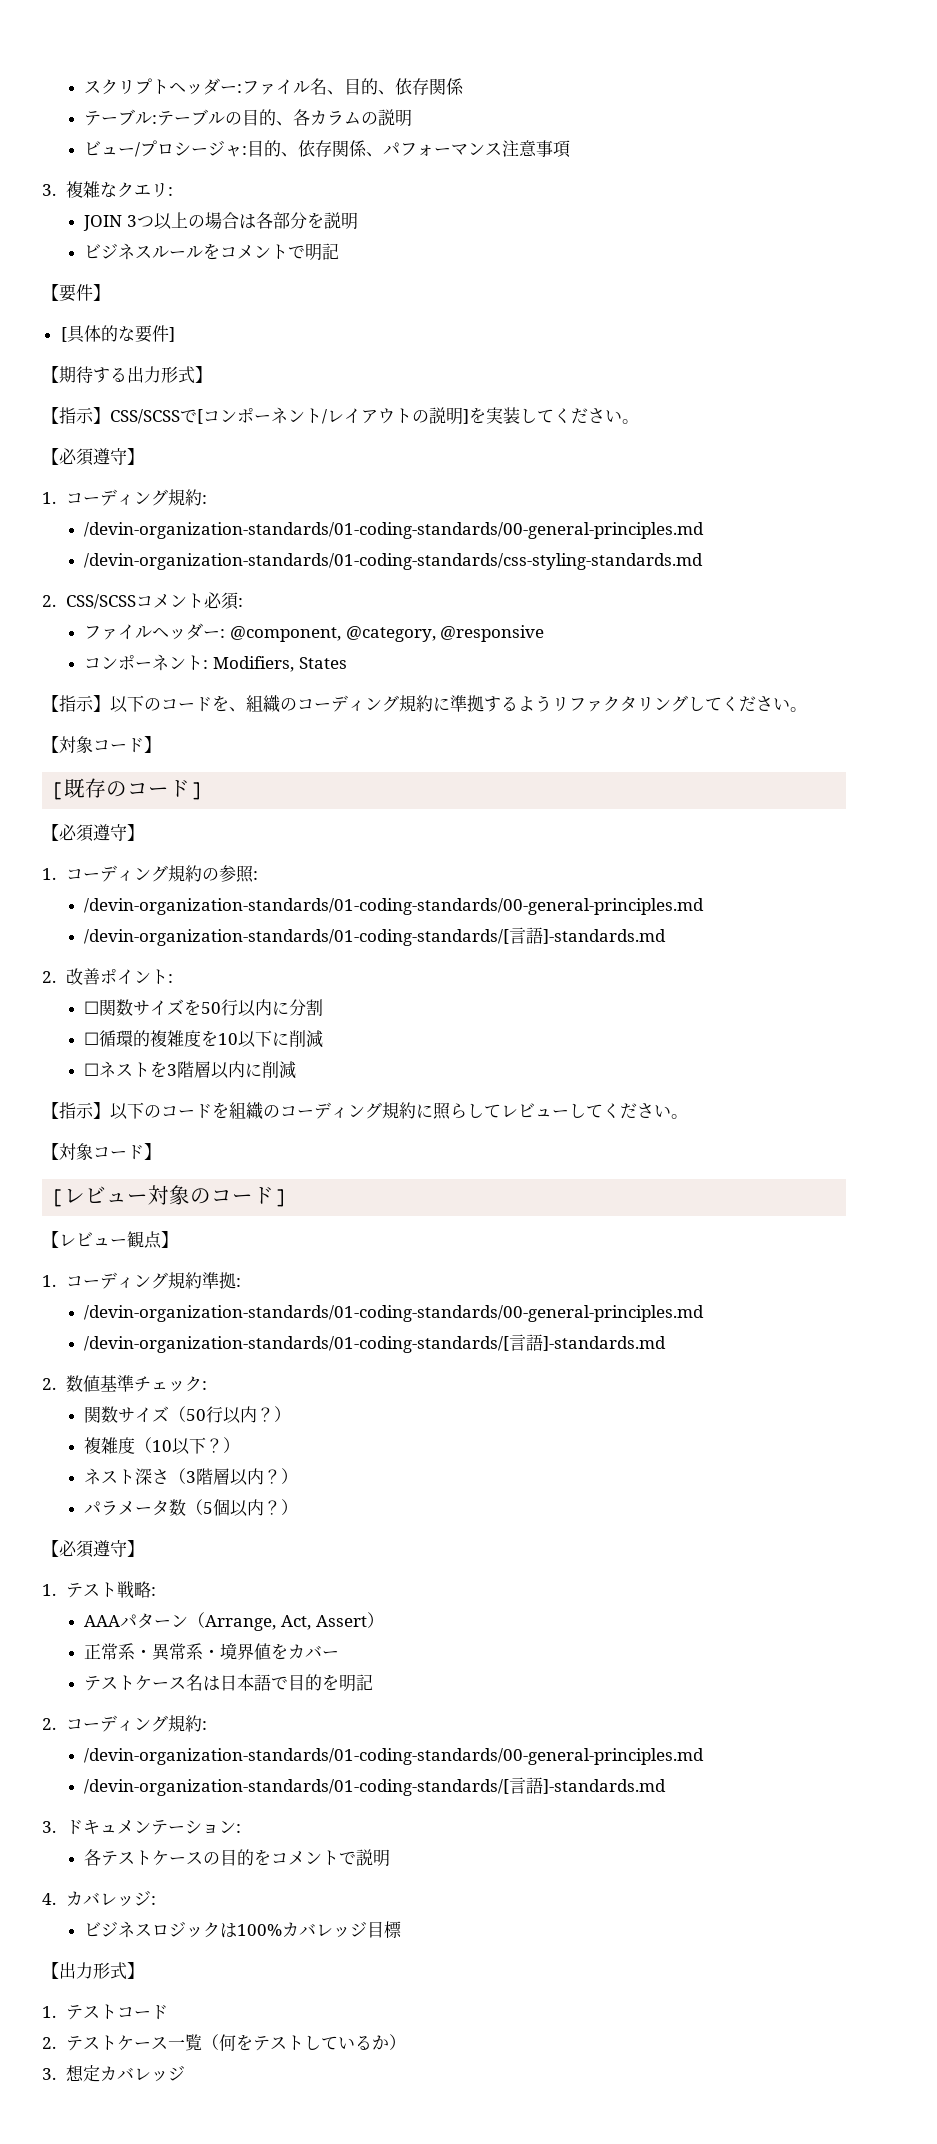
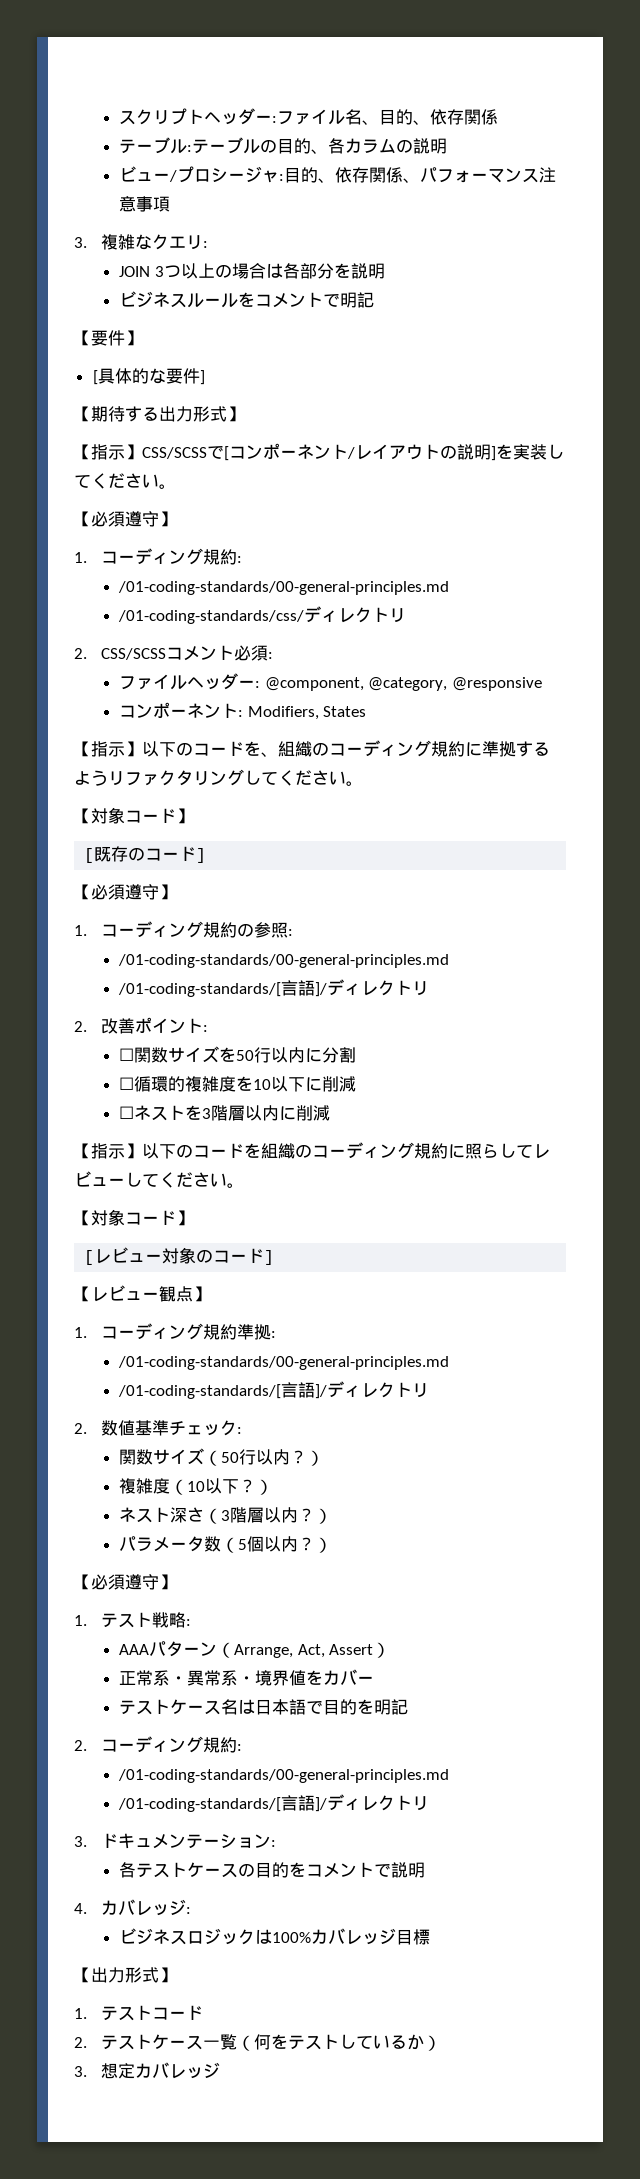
  1.コーディング規約:
- /devin-organization-standards/01-coding-standards/00-general-principles.md
- /devin-organization-standards/01-coding-standards/css-styling-standards.md
+ /01-coding-standards/00-general-principles.md
+ /01-coding-standards/css/ディレクトリ
  1.コーディング規約の参照:
- /devin-organization-standards/01-coding-standards/00-general-principles.md
- /devin-organization-standards/01-coding-standards/[言語]-standards.md
+ /01-coding-standards/00-general-principles.md
+ /01-coding-standards/[言語]/ディレクトリ
  1.コーディング規約準拠:
- /devin-organization-standards/01-coding-standards/00-general-principles.md
- /devin-organization-standards/01-coding-standards/[言語]-standards.md
+ /01-coding-standards/00-general-principles.md
+ /01-coding-standards/[言語]/ディレクトリ
  2.コーディング規約:
- /devin-organization-standards/01-coding-standards/00-general-principles.md
- /devin-organization-standards/01-coding-standards/[言語]-standards.md
+ /01-coding-standards/00-general-principles.md
+ /01-coding-standards/[言語]/ディレクトリ

